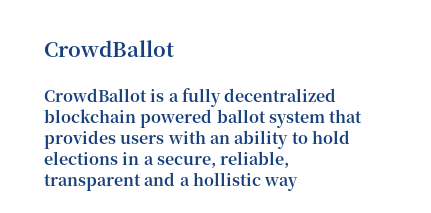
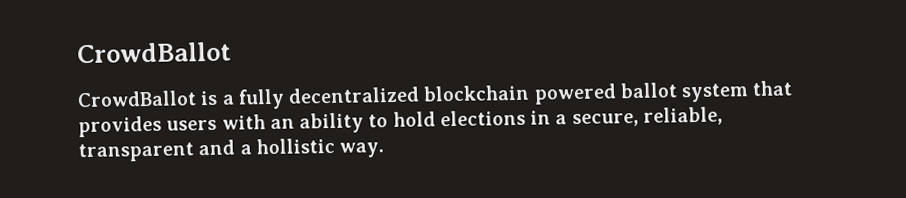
- CrowdBallot is a fully decentralized blockchain powered ballot system that provides users with an ability to hold elections in a secure, reliable, transparent and a hollistic way
+ CrowdBallot is a fully decentralized blockchain powered ballot system that provides users with an ability to hold elections in a secure, reliable, transparent and a hollistic way.

